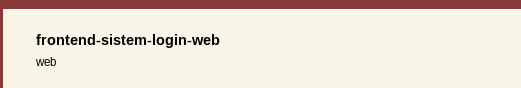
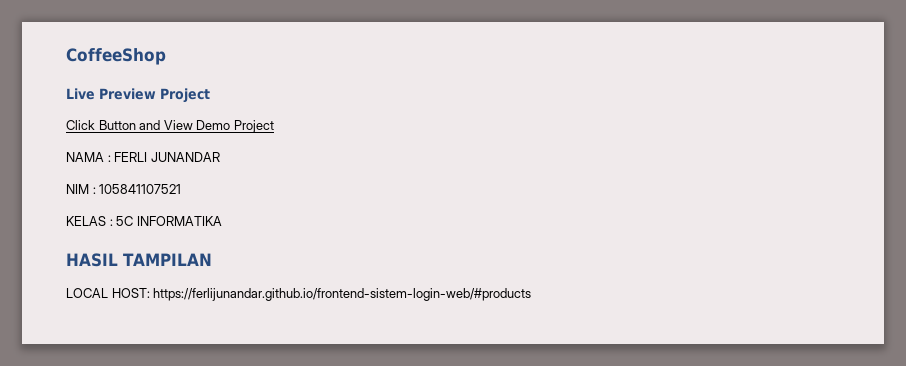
- frontend-sistem-login-web
- web
+ CoffeeShop
+ Live Preview Project
+ Click Button and View Demo Project
+ NAMA : FERLI JUNANDAR
+ NIM : 105841107521
+ KELAS : 5C INFORMATIKA
+ HASIL TAMPILAN
+ LOCAL HOST: https://ferlijunandar.github.io/frontend-sistem-login-web/#products

